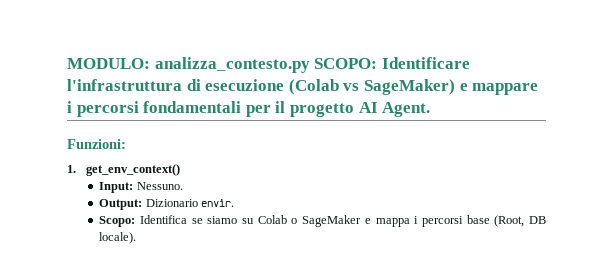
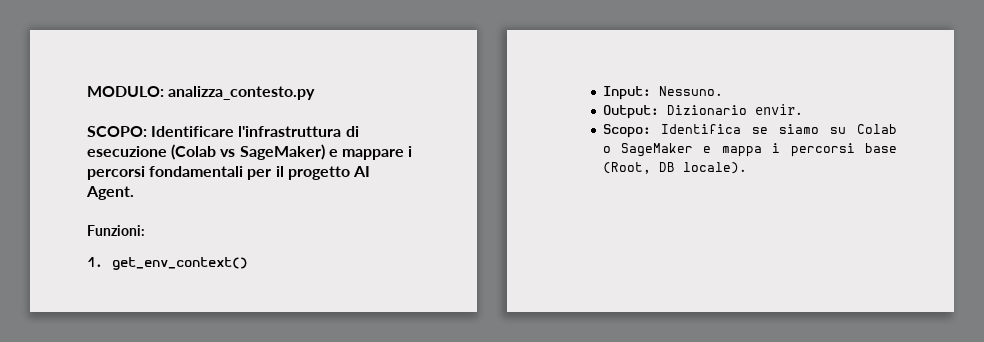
- MODULO: analizza_contesto.py SCOPO: Identificare l'infrastruttura di esecuzione (Colab vs SageMaker) e mappare i percorsi fondamentali per il progetto AI Agent.
+ MODULO: analizza_contesto.py
+ SCOPO: Identificare l'infrastruttura di esecuzione (Colab vs SageMaker) e mappare i percorsi fondamentali per il progetto AI Agent.

